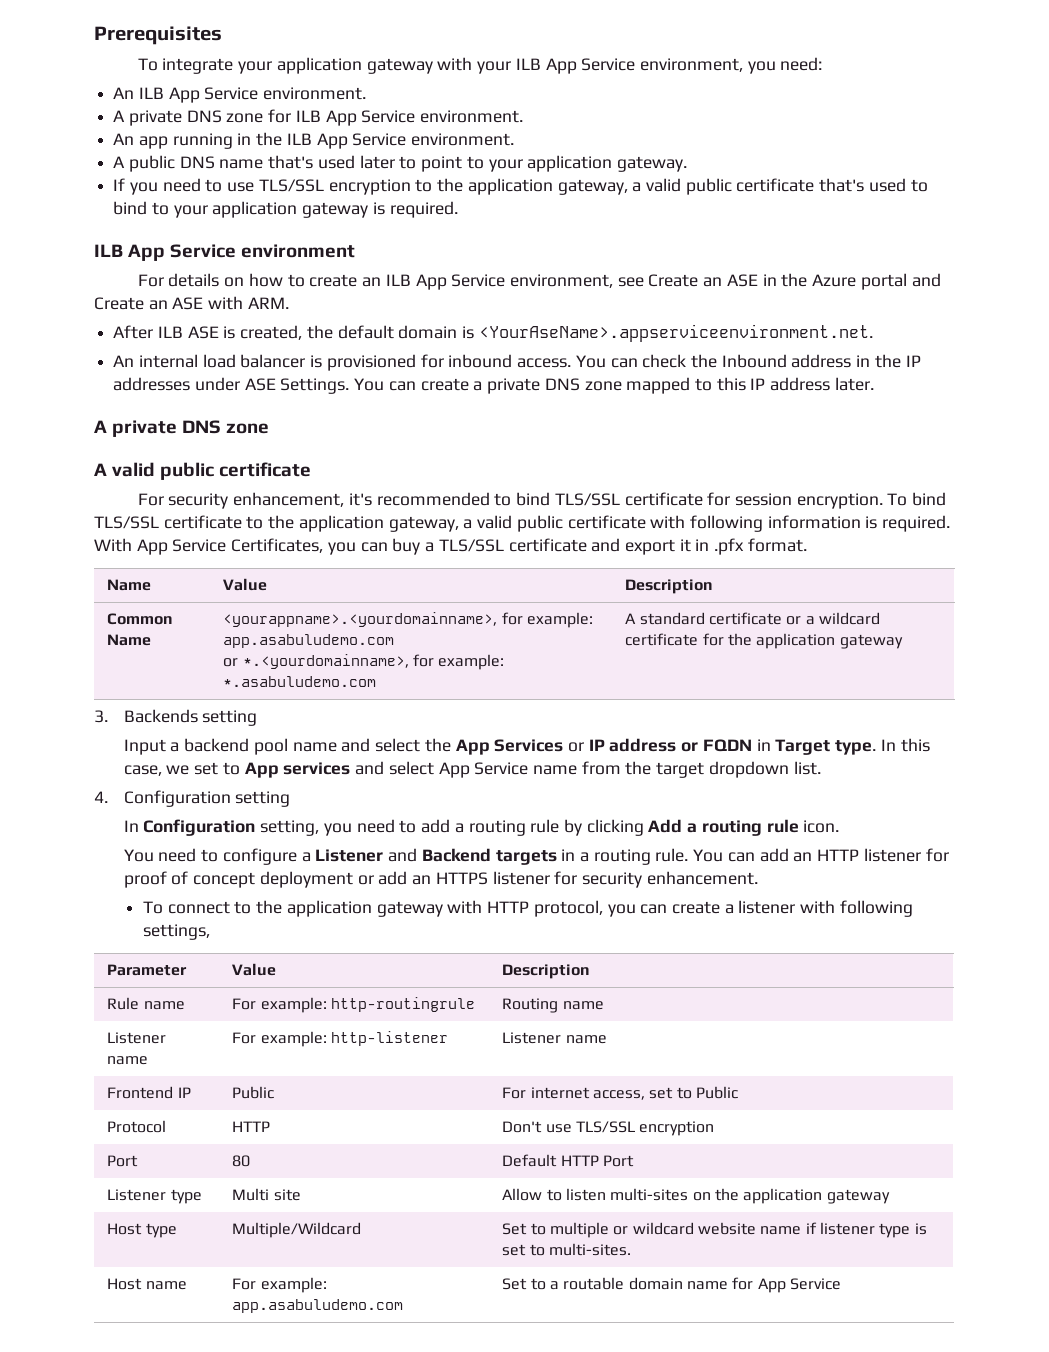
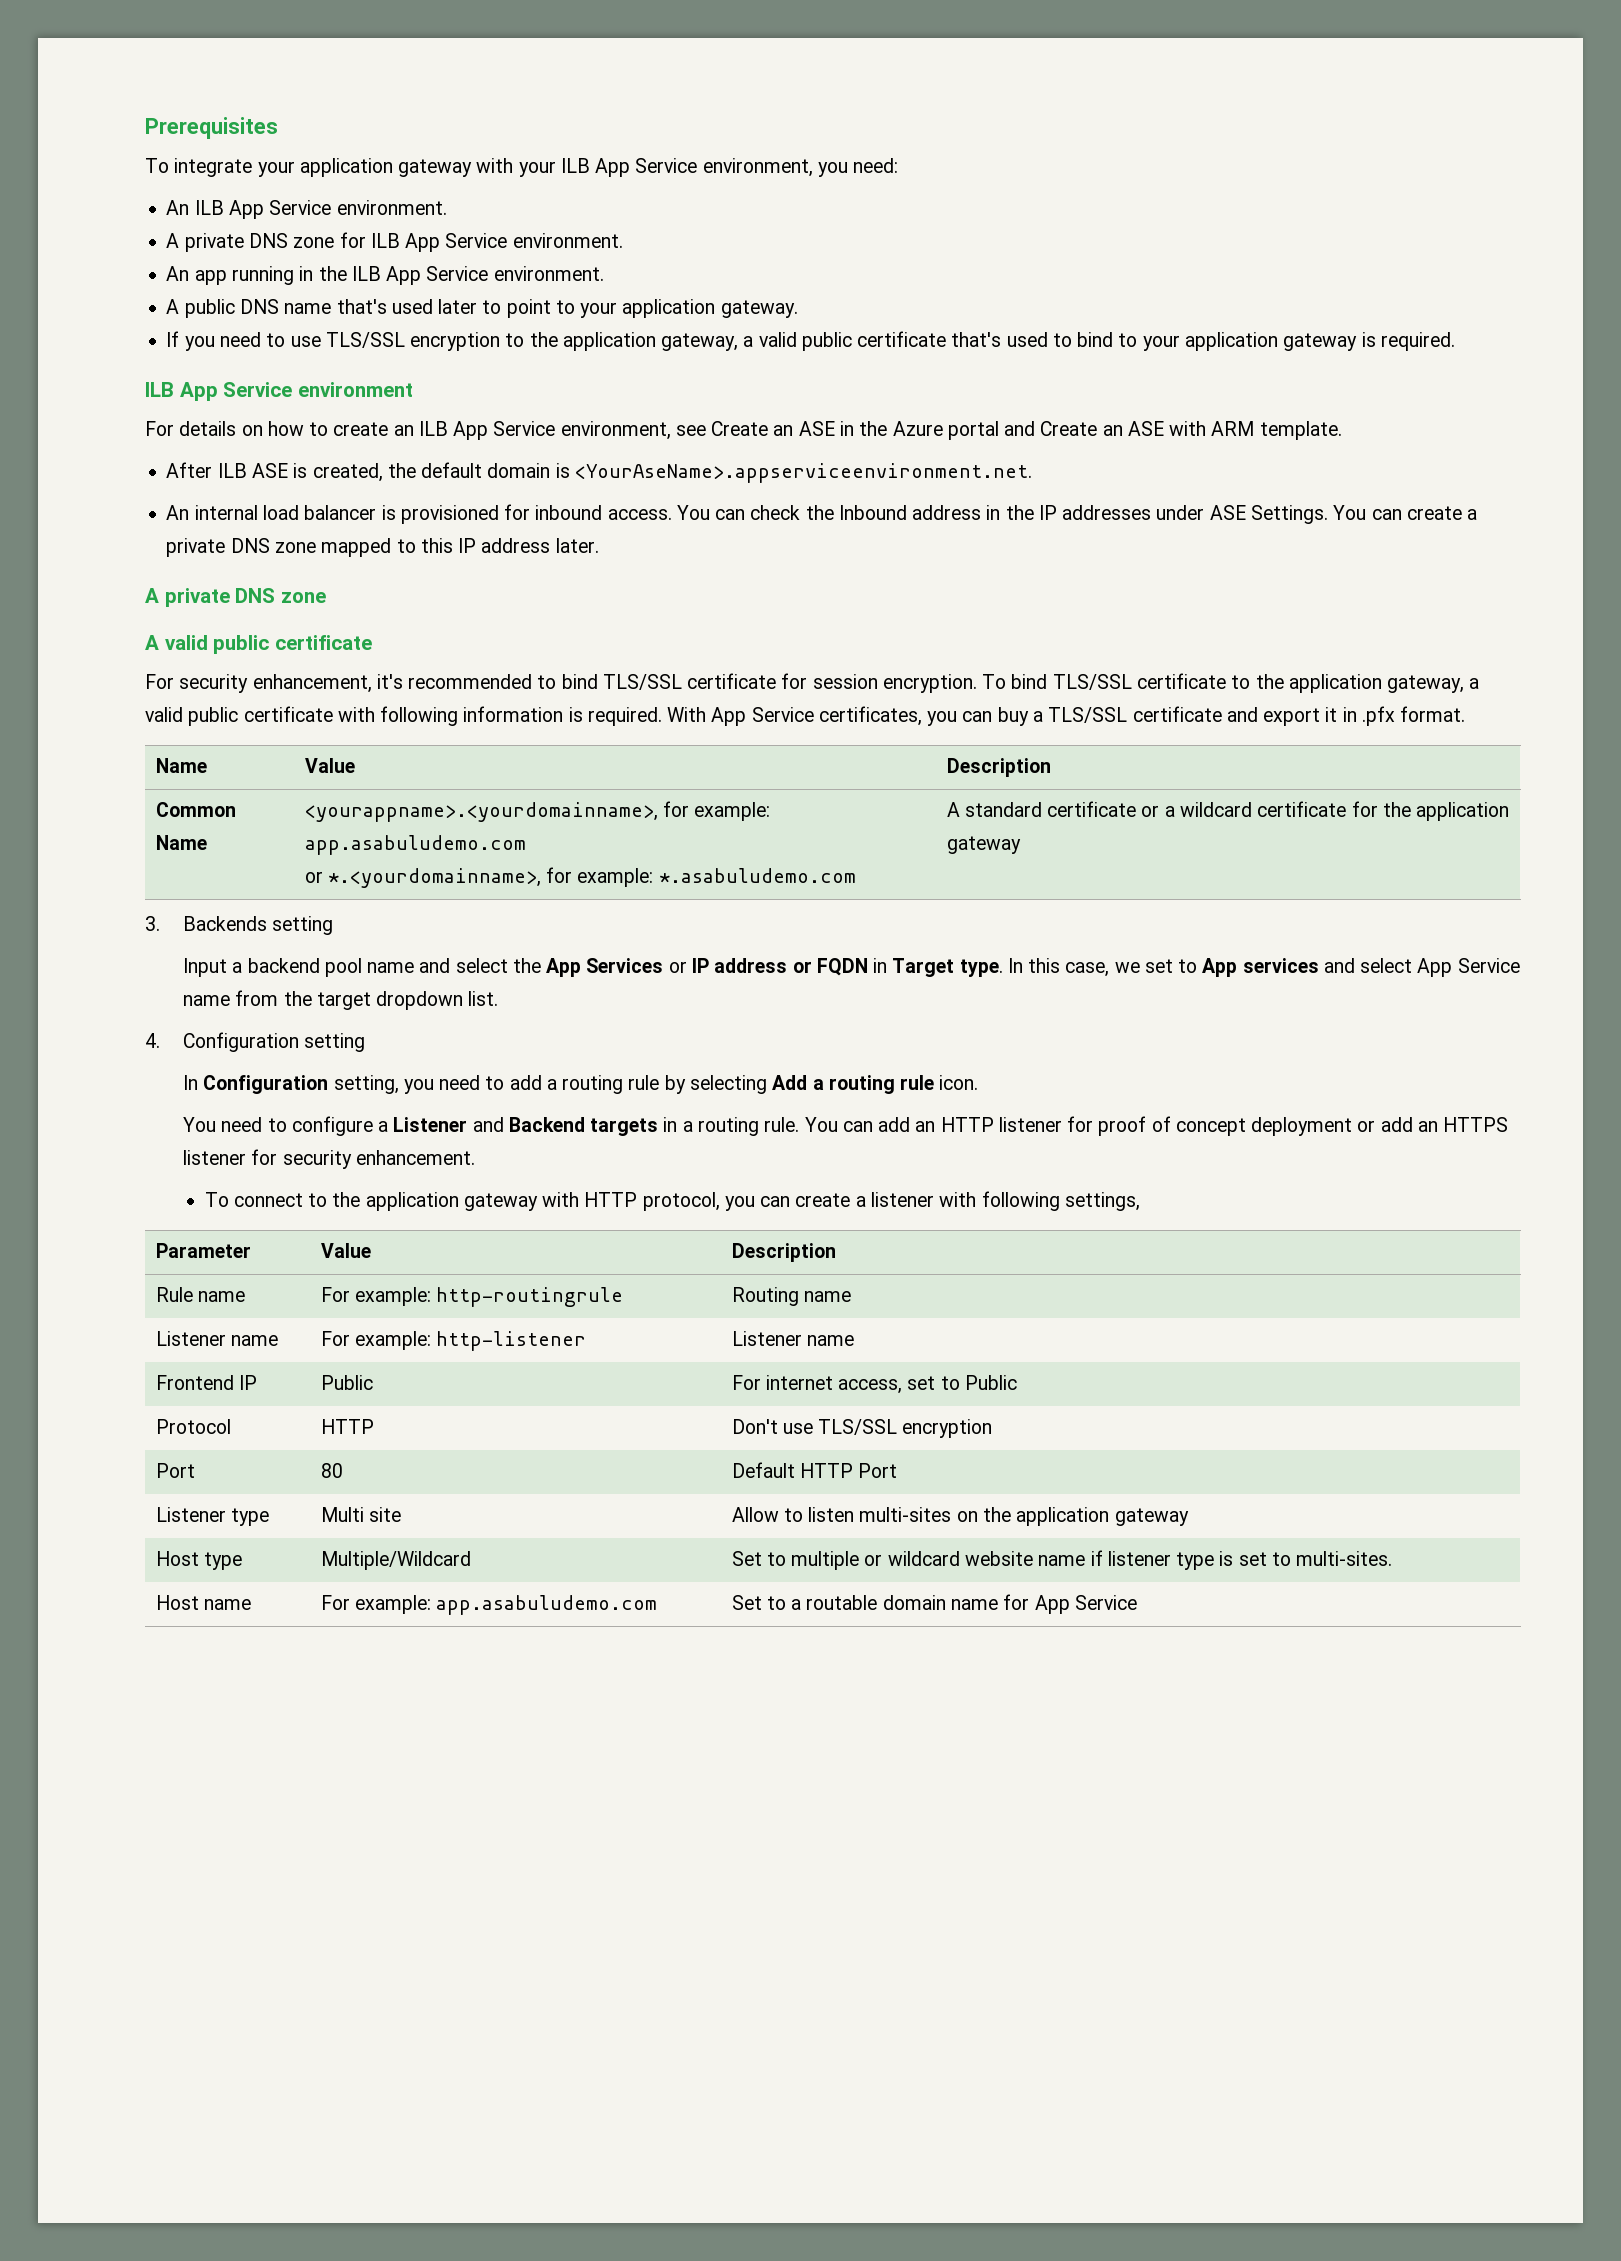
- For details on how to create an ILB App Service environment, see Create an ASE in the Azure portal and Create an ASE with ARM.
+ For details on how to create an ILB App Service environment, see Create an ASE in the Azure portal and Create an ASE with ARM template.
- With App Service Certificates, you can buy a TLS/SSL certificate and export it in .pfx format.
+ With App Service certificates, you can buy a TLS/SSL certificate and export it in .pfx format.
- In Configuration setting, you need to add a routing rule by clicking Add a routing rule icon.
+ In Configuration setting, you need to add a routing rule by selecting Add a routing rule icon.

